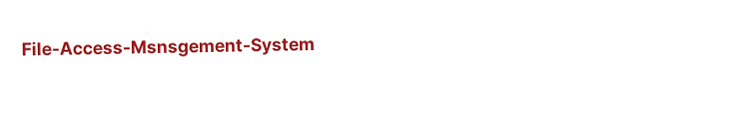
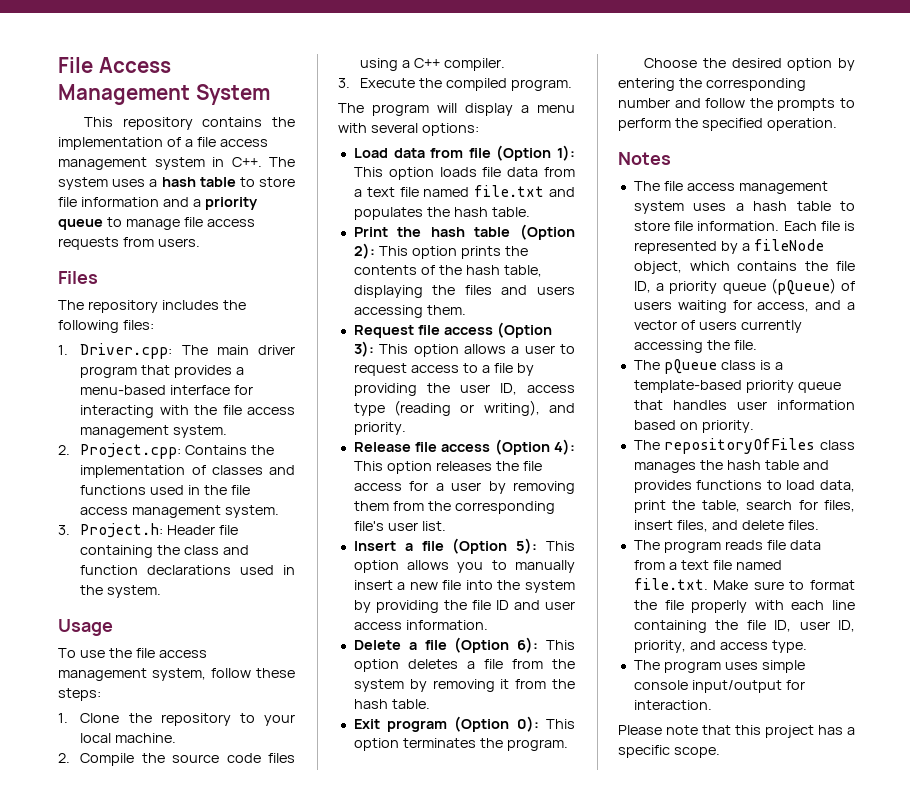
- File-Access-Msnsgement-System
+ File Access Management System
+ This repository contains the implementation of a file access management system in C++. The system uses a hash table to store file information and a priority queue to manage file access requests from users.
+ Files
+ The repository includes the following files:
+ 1. Driver.cpp: The main driver program that provides a menu-based interface for interacting with the file access management system.
+ 2. Project.cpp: Contains the implementation of classes and functions used in the file access management system.
+ 3. Project.h: Header file containing the class and function declarations used in the system.
+ Usage
+ To use the file access management system, follow these steps:
+ 1. Clone the repository to your local machine.
+ 2. Compile the source code files using a C++ compiler.
+ 3. Execute the compiled program.
+ The program will display a menu with several options:
+ Load data from file (Option 1): This option loads file data from a text file named file.txt and populates the hash table.
+ Print the hash table (Option 2): This option prints the contents of the hash table, displaying the files and users accessing them.
+ Request file access (Option 3): This option allows a user to request access to a file by providing the user ID, access type (reading or writing), and priority.
+ Release file access (Option 4): This option releases the file access for a user by removing them from the corresponding file's user list.
+ Insert a file (Option 5): This option allows you to manually insert a new file into the system by providing the file ID and user access information.
+ Delete a file (Option 6): This option deletes a file from the system by removing it from the hash table.
+ Exit program (Option 0): This option terminates the program.
+ Choose the desired option by entering the corresponding number and follow the prompts to perform the specified operation.
+ Notes
+ The file access management system uses a hash table to store file information. Each file is represented by a fileNode object, which contains the file ID, a priority queue (pQueue) of users waiting for access, and a vector of users currently accessing the file.
+ The pQueue class is a template-based priority queue that handles user information based on priority.
+ The repositoryOfFiles class manages the hash table and provides functions to load data, print the table, search for files, insert files, and delete files.
+ The program reads file data from a text file named file.txt. Make sure to format the file properly with each line containing the file ID, user ID, priority, and access type.
+ The program uses simple console input/output for interaction.
+ Please note that this project has a specific scope.

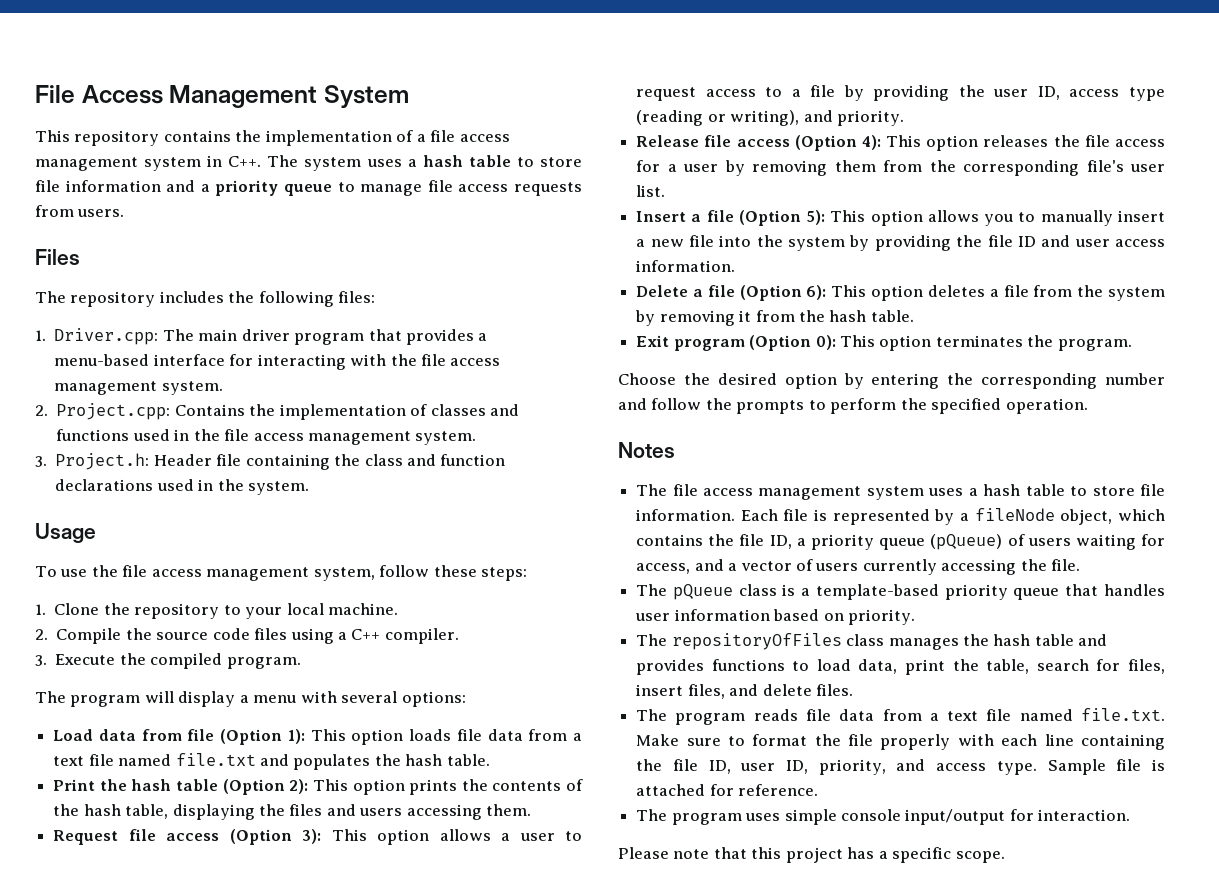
+ Sample file is attached for reference.

